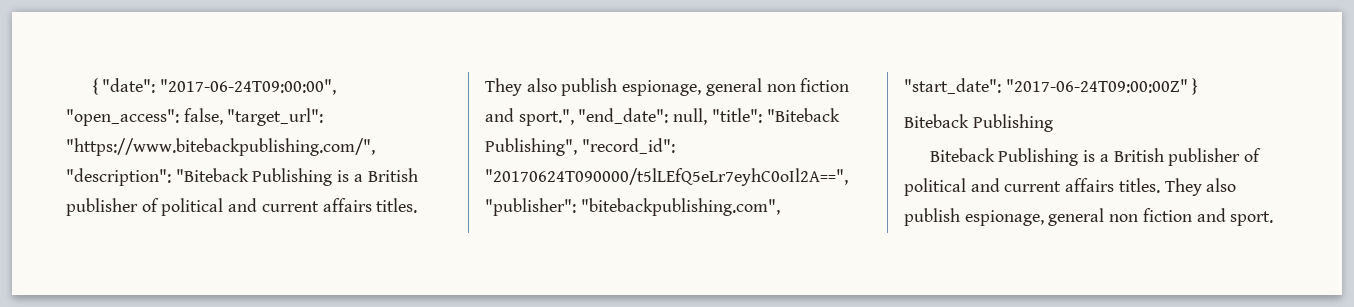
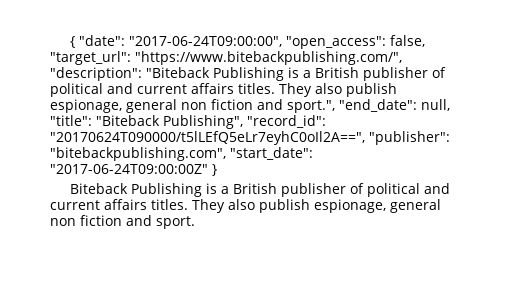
  They also publish espionage, general non fiction and sport.", "end_date": null, "title": "Biteback Publishing", "record_id": "20170624T090000/t5lLEfQ5eLr7eyhC0oIl2A==", "publisher": "bitebackpublishing.com", "start_date": "2017-06-24T09:00:00Z" }
- Biteback Publishing

